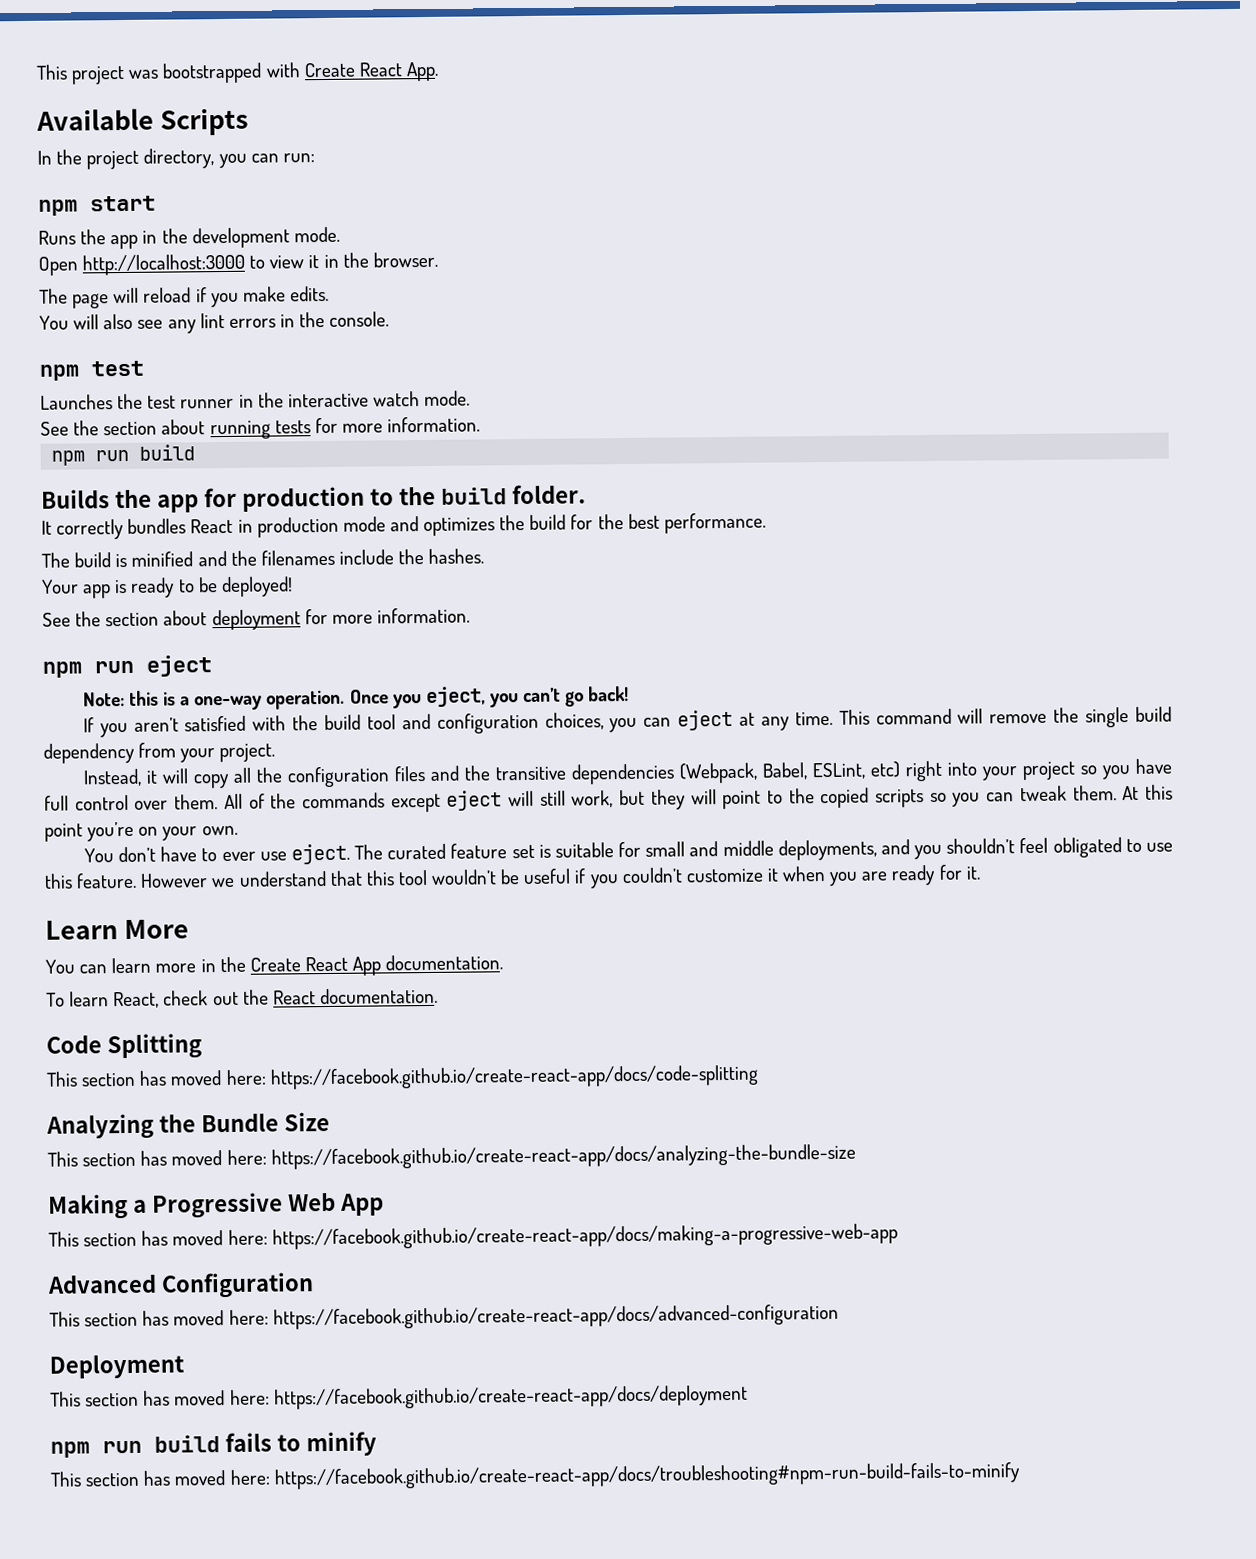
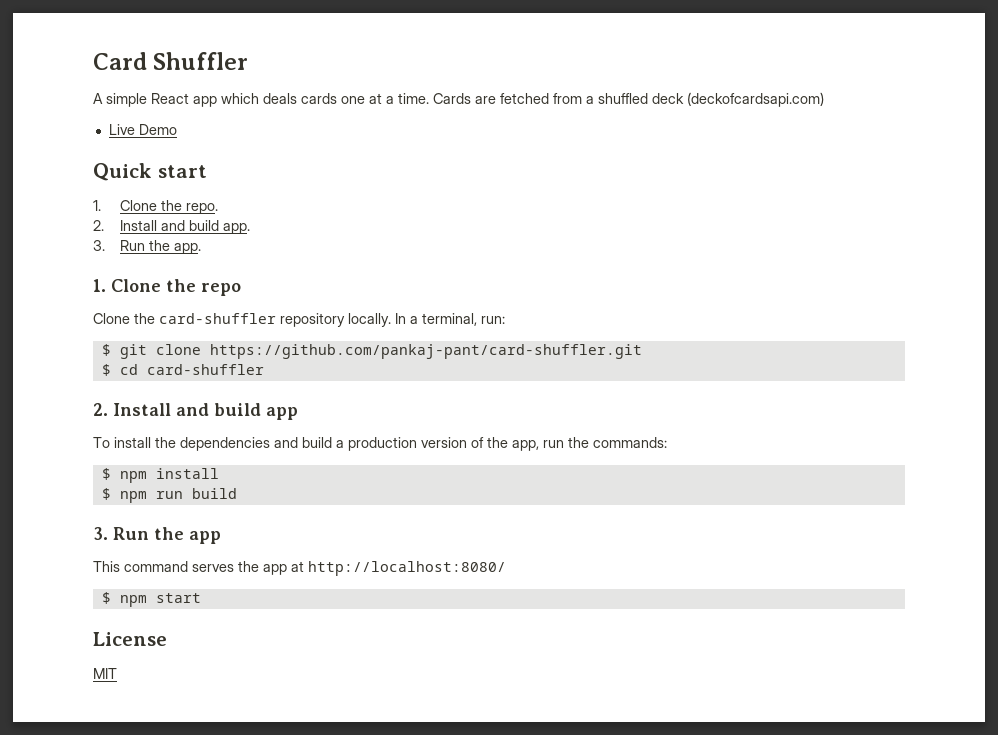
- This project was bootstrapped with Create React App.
- Available Scripts
- In the project directory, you can run:
- npm start
- Runs the app in the development mode.
- Open http://localhost:3000 to view it in the browser.
- The page will reload if you make edits.
- You will also see any lint errors in the console.
- npm test
- Launches the test runner in the interactive watch mode.
- See the section about running tests for more information.
- npm run build
+ Card Shuffler
+ A simple React app which deals cards one at a time. Cards are fetched from a shuffled deck (deckofcardsapi.com)
+ Live Demo
+ Quick start
+ 1. Clone the repo.
+ 2. Install and build app.
+ 3. Run the app.
+ 1. Clone the repo
+ Clone the card-shuffler repository locally. In a terminal, run:
+ $ git clone https://github.com/pankaj-pant/card-shuffler.git
+ $ cd card-shuffler
+ 2. Install and build app
+ To install the dependencies and build a production version of the app, run the commands:
+ $ npm install
+ $ npm run build
- Builds the app for production to the build folder.
- It correctly bundles React in production mode and optimizes the build for the best performance.
- The build is minified and the filenames include the hashes.
- Your app is ready to be deployed!
- See the section about deployment for more information.
- npm run eject
- Note: this is a one-way operation. Once you eject, you can’t go back!
- If you aren’t satisfied with the build tool and configuration choices, you can eject at any time. This command will remove the single build dependency from your project.
- Instead, it will copy all the configuration files and the transitive dependencies (Webpack, Babel, ESLint, etc) right into your project so you have full control over them. All of the commands except eject will still work, but they will point to the copied scripts so you can tweak them. At this point you’re on your own.
- You don’t have to ever use eject. The curated feature set is suitable for small and middle deployments, and you shouldn’t feel obligated to use this feature. However we understand that this tool wouldn’t be useful if you couldn’t customize it when you are ready for it.
- Learn More
- You can learn more in the Create React App documentation.
- To learn React, check out the React documentation.
- Code Splitting
- This section has moved here: https://facebook.github.io/create-react-app/docs/code-splitting
- Analyzing the Bundle Size
- This section has moved here: https://facebook.github.io/create-react-app/docs/analyzing-the-bundle-size
- Making a Progressive Web App
- This section has moved here: https://facebook.github.io/create-react-app/docs/making-a-progressive-web-app
- Advanced Configuration
- This section has moved here: https://facebook.github.io/create-react-app/docs/advanced-configuration
- Deployment
- This section has moved here: https://facebook.github.io/create-react-app/docs/deployment
- npm run build fails to minify
- This section has moved here: https://facebook.github.io/create-react-app/docs/troubleshooting#npm-run-build-fails-to-minify
+ 3. Run the app
+ This command serves the app at http://localhost:8080/
+ $ npm start
+ License
+ MIT

